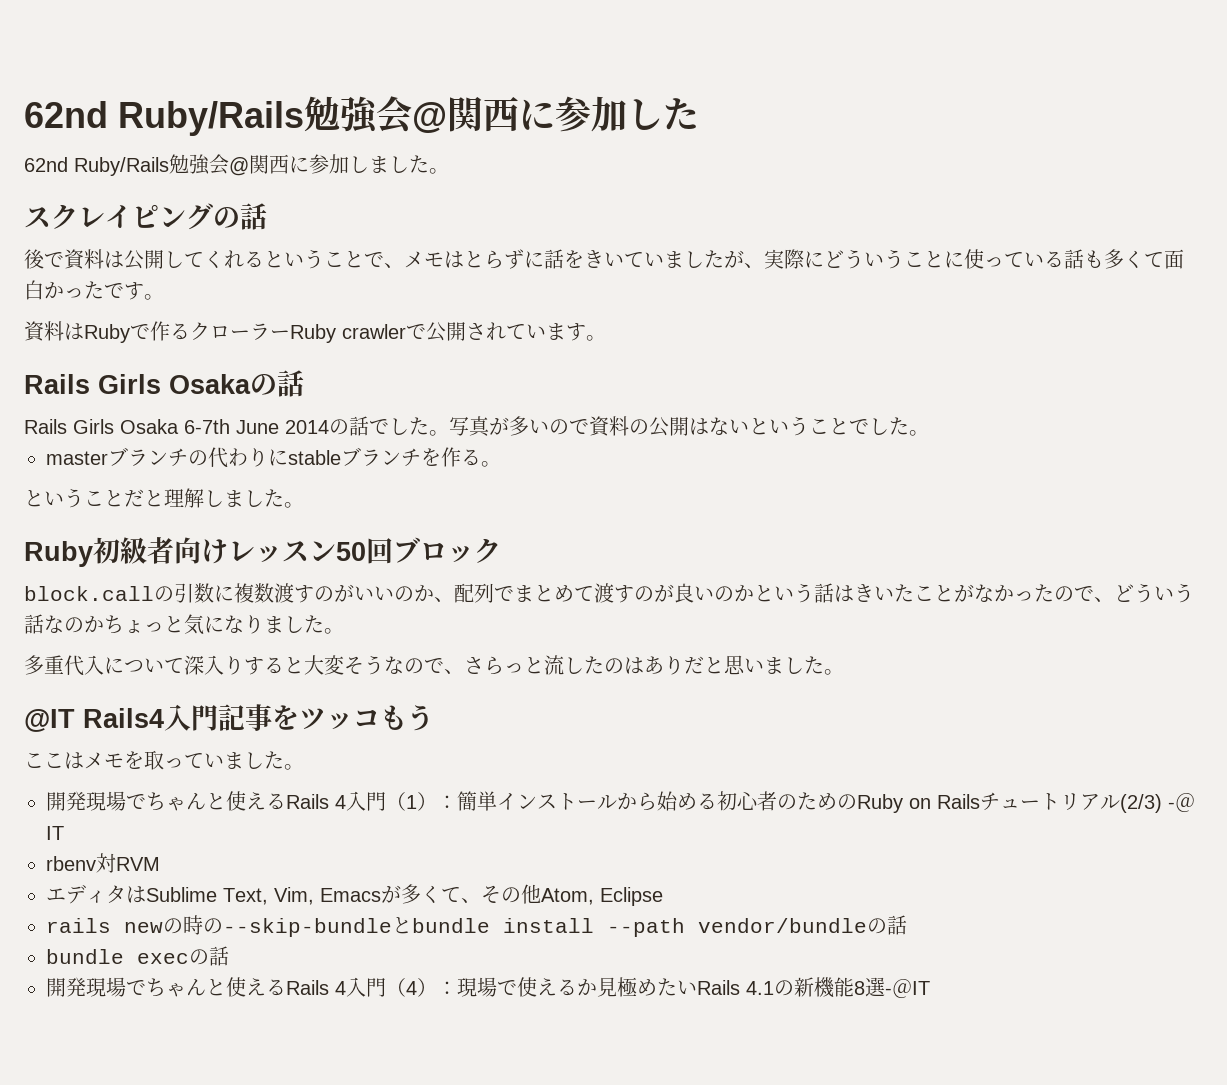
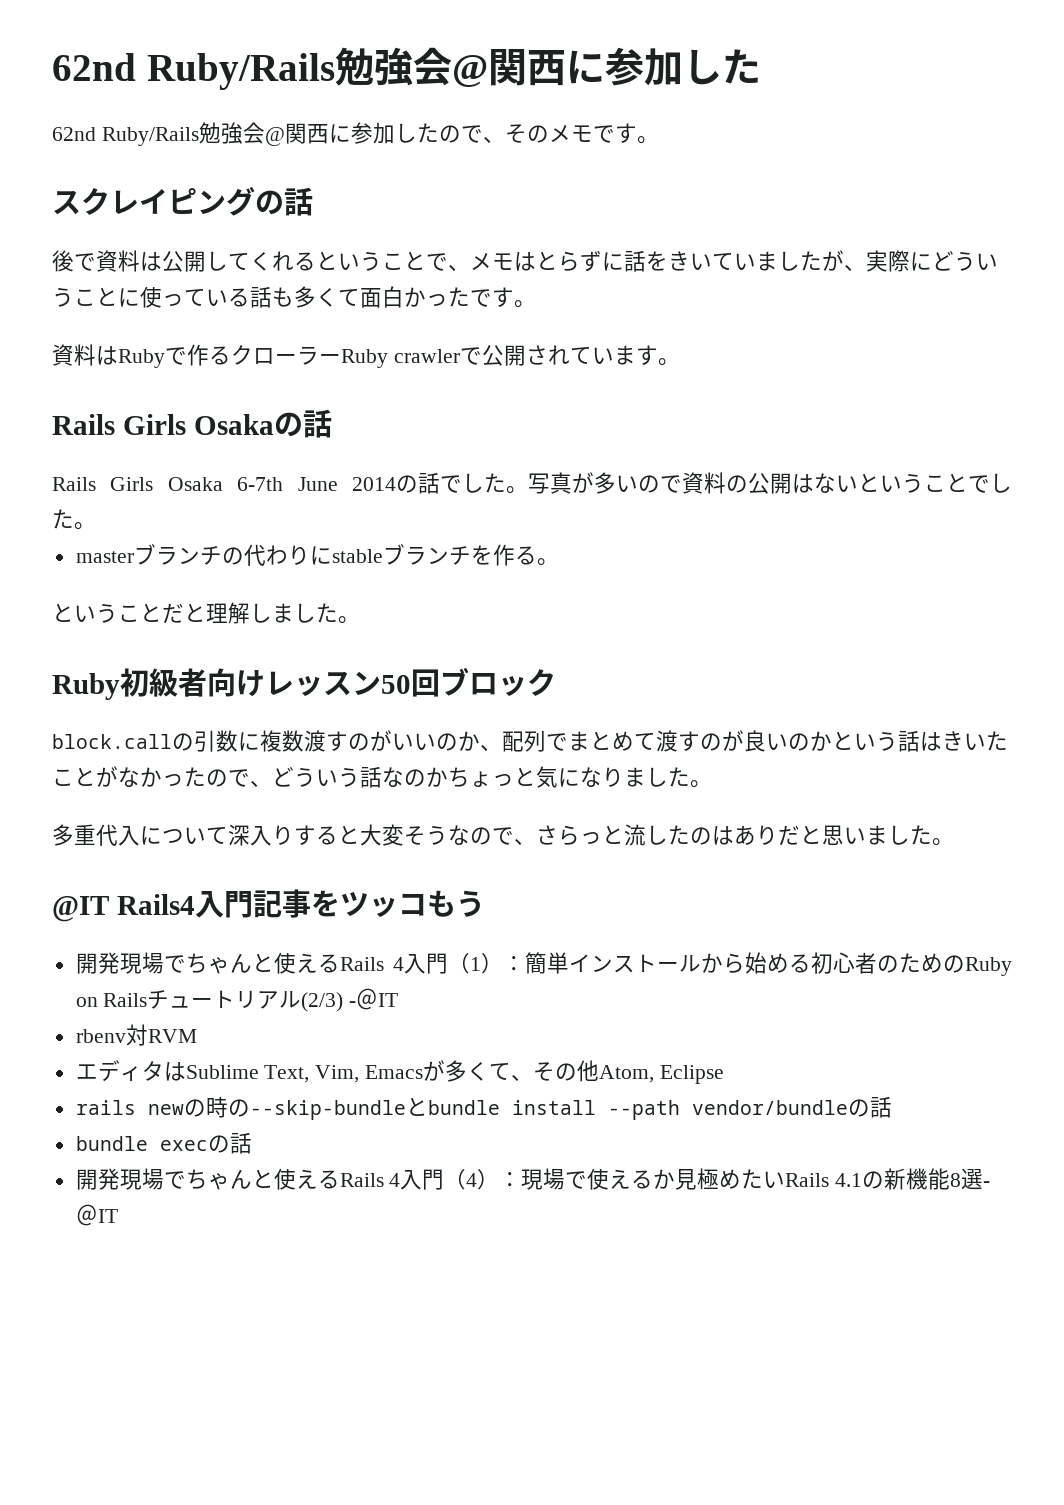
- 62nd Ruby/Rails勉強会@関西に参加しました。
+ 62nd Ruby/Rails勉強会@関西に参加したので、そのメモです。
- ここはメモを取っていました。

